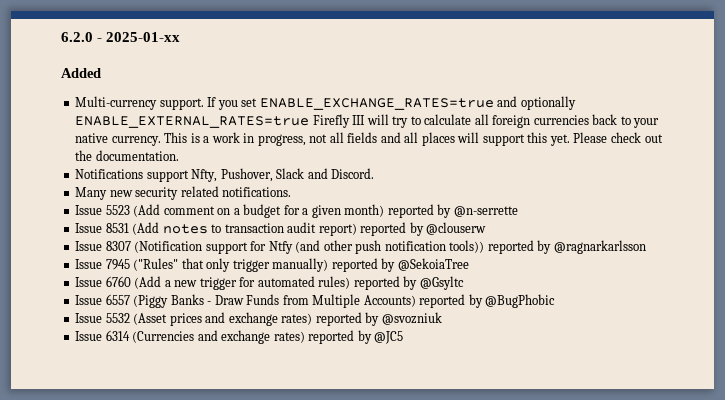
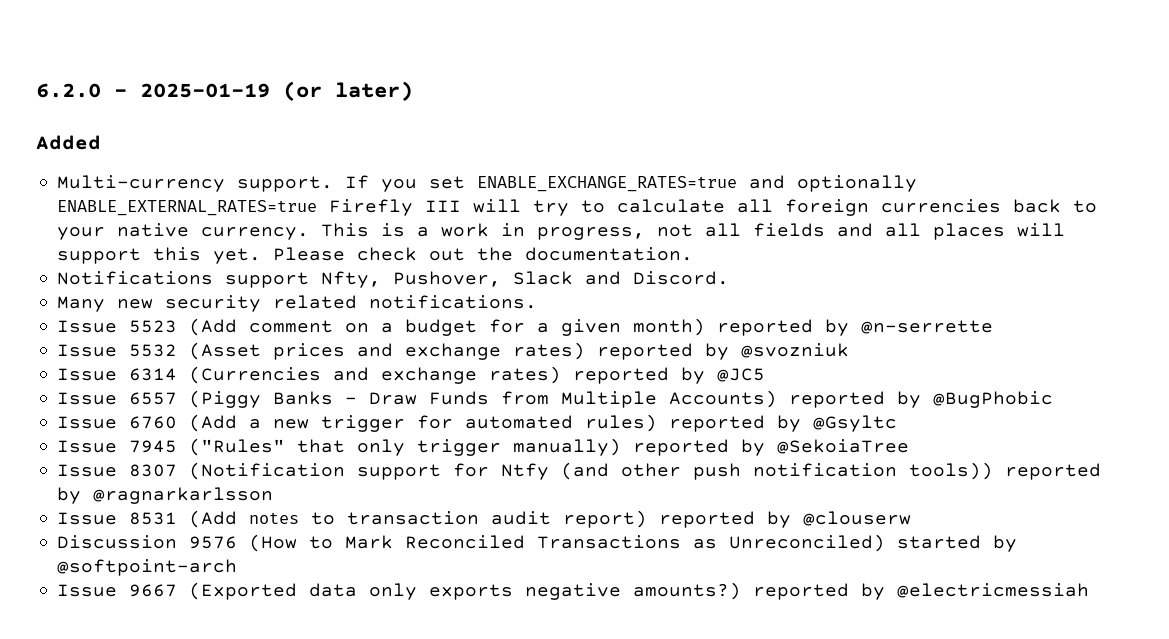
- 6.2.0 - 2025-01-xx
+ 6.2.0 - 2025-01-19 (or later)
- Issue 8531 (Add notes to transaction audit report) reported by @clouserw
- Issue 8307 (Notification support for Ntfy (and other push notification tools)) reported by @ragnarkarlsson
- Issue 7945 ("Rules" that only trigger manually) reported by @SekoiaTree
- Issue 6760 (Add a new trigger for automated rules) reported by @Gsyltc
- Issue 6557 (Piggy Banks - Draw Funds from Multiple Accounts) reported by @BugPhobic
+ Issue 6557 (Piggy Banks - Draw Funds from Multiple Accounts) reported by @BugPhobic
+ Issue 6760 (Add a new trigger for automated rules) reported by @Gsyltc
+ Issue 7945 ("Rules" that only trigger manually) reported by @SekoiaTree
+ Issue 8307 (Notification support for Ntfy (and other push notification tools)) reported by @ragnarkarlsson
+ Issue 8531 (Add notes to transaction audit report) reported by @clouserw
+ Discussion 9576 (How to Mark Reconciled Transactions as Unreconciled) started by @softpoint-arch
+ Issue 9667 (Exported data only exports negative amounts?) reported by @electricmessiah

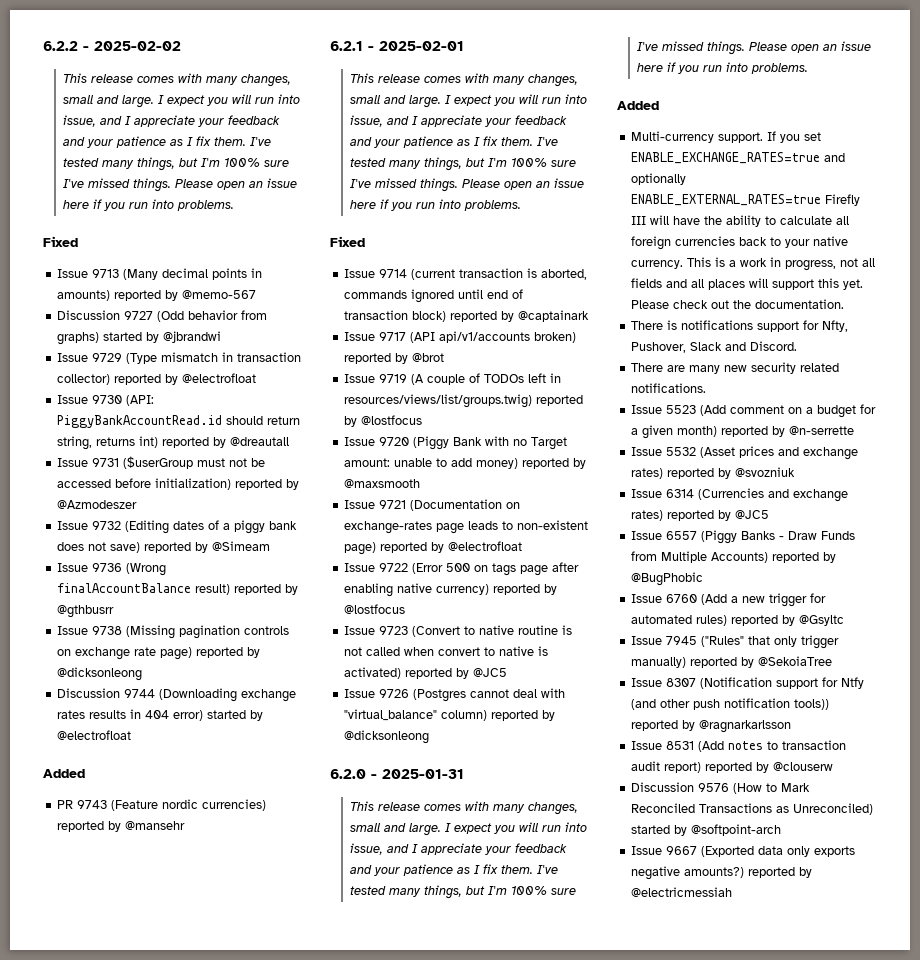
- 6.2.0 - 2025-01-19 (or later)
+ 6.2.2 - 2025-02-02
+ This release comes with many changes, small and large. I expect you will run into issue, and I appreciate your feedback and your patience as I fix them. I've tested many things, but I'm 100% sure I've missed things. Please open an issue here if you run into problems.
+ Fixed
+ Issue 9713 (Many decimal points in amounts) reported by @memo-567
+ Discussion 9727 (Odd behavior from graphs) started by @jbrandwi
+ Issue 9729 (Type mismatch in transaction collector) reported by @electrofloat
+ Issue 9730 (API: PiggyBankAccountRead.id should return string, returns int) reported by @dreautall
+ Issue 9731 ($userGroup must not be accessed before initialization) reported by @Azmodeszer
+ Issue 9732 (Editing dates of a piggy bank does not save) reported by @Simeam
+ Issue 9736 (Wrong finalAccountBalance result) reported by @gthbusrr
+ Issue 9738 (Missing pagination controls on exchange rate page) reported by @dicksonleong
+ Discussion 9744 (Downloading exchange rates results in 404 error) started by @electrofloat
+ Added
+ PR 9743 (Feature nordic currencies) reported by @mansehr
+ 6.2.1 - 2025-02-01
+ This release comes with many changes, small and large. I expect you will run into issue, and I appreciate your feedback and your patience as I fix them. I've tested many things, but I'm 100% sure I've missed things. Please open an issue here if you run into problems.
+ Fixed
+ Issue 9714 (current transaction is aborted, commands ignored until end of transaction block) reported by @captainark
+ Issue 9717 (API api/v1/accounts broken) reported by @brot
+ Issue 9719 (A couple of TODOs left in resources/views/list/groups.twig) reported by @lostfocus
+ Issue 9720 (Piggy Bank with no Target amount: unable to add money) reported by @maxsmooth
+ Issue 9721 (Documentation on exchange-rates page leads to non-existent page) reported by @electrofloat
+ Issue 9722 (Error 500 on tags page after enabling native currency) reported by @lostfocus
+ Issue 9723 (Convert to native routine is not called when convert to native is activated) reported by @JC5
+ Issue 9726 (Postgres cannot deal with "virtual_balance" column) reported by @dicksonleong
+ 6.2.0 - 2025-01-31
+ This release comes with many changes, small and large. I expect you will run into issue, and I appreciate your feedback and your patience as I fix them. I've tested many things, but I'm 100% sure I've missed things. Please open an issue here if you run into problems.
- If you set ENABLE_EXCHANGE_RATES=true and optionally ENABLE_EXTERNAL_RATES=true Firefly III will try to calculate all foreign currencies back to your native currency.
+ If you set ENABLE_EXCHANGE_RATES=true and optionally ENABLE_EXTERNAL_RATES=true Firefly III will have the ability to calculate all foreign currencies back to your native currency.
- Notifications support Nfty, Pushover, Slack and Discord.
+ There is notifications support for Nfty, Pushover, Slack and Discord.
- Many new security related notifications.
+ There are many new security related notifications.

